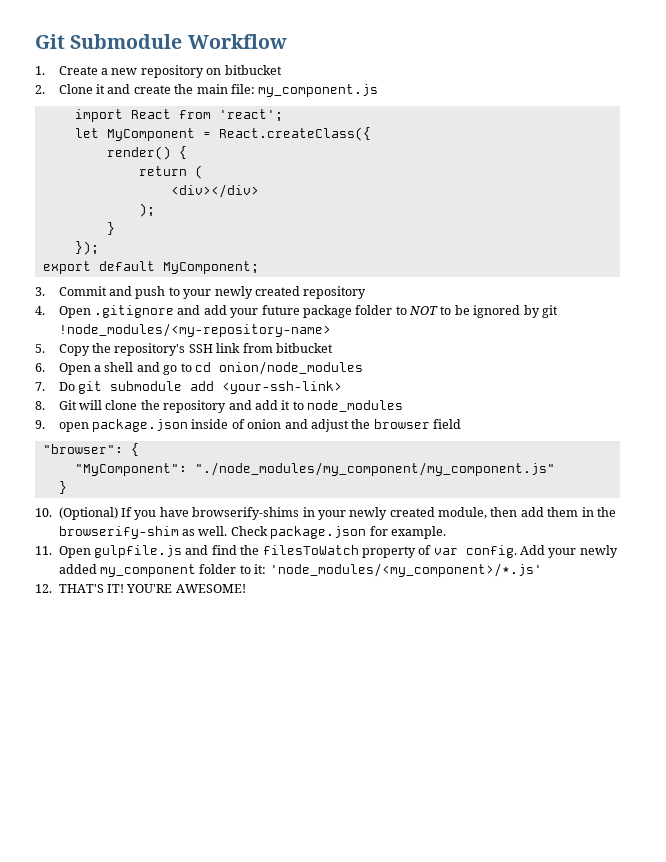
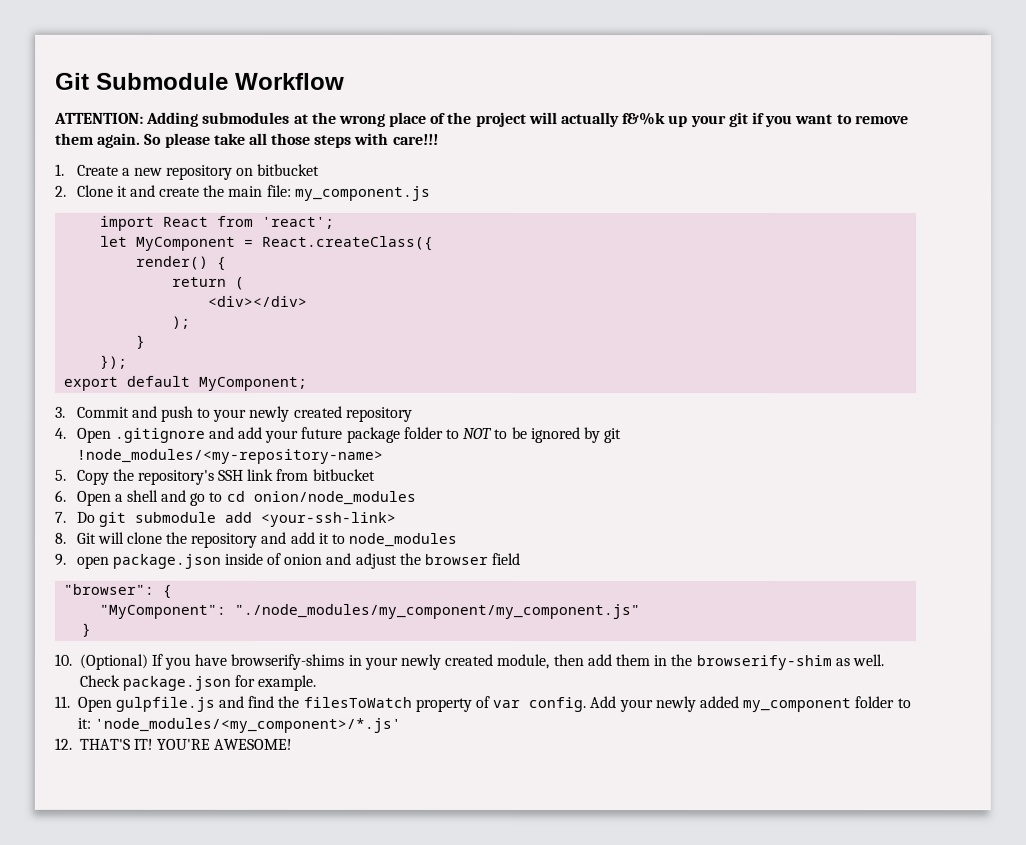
+ ATTENTION: Adding submodules at the wrong place of the project will actually f&%k up your git if you want to remove them again. So please take all those steps with care!!!

